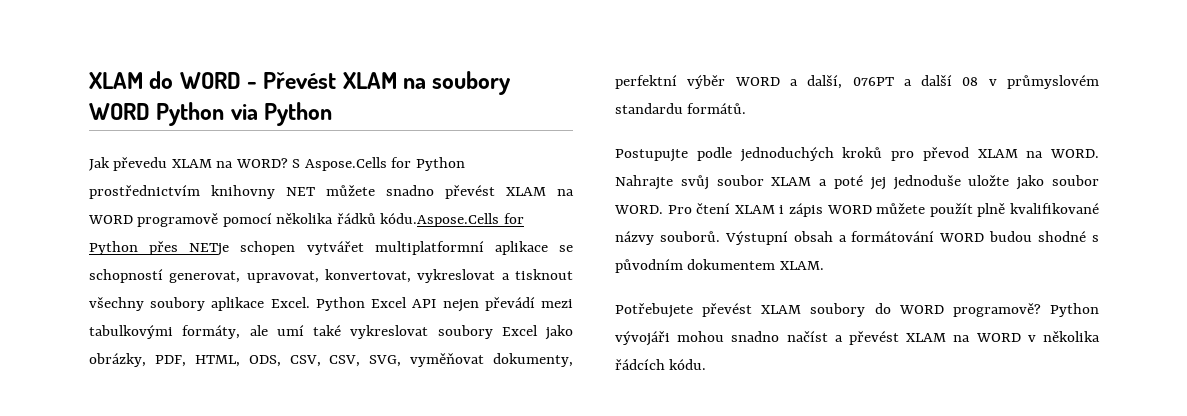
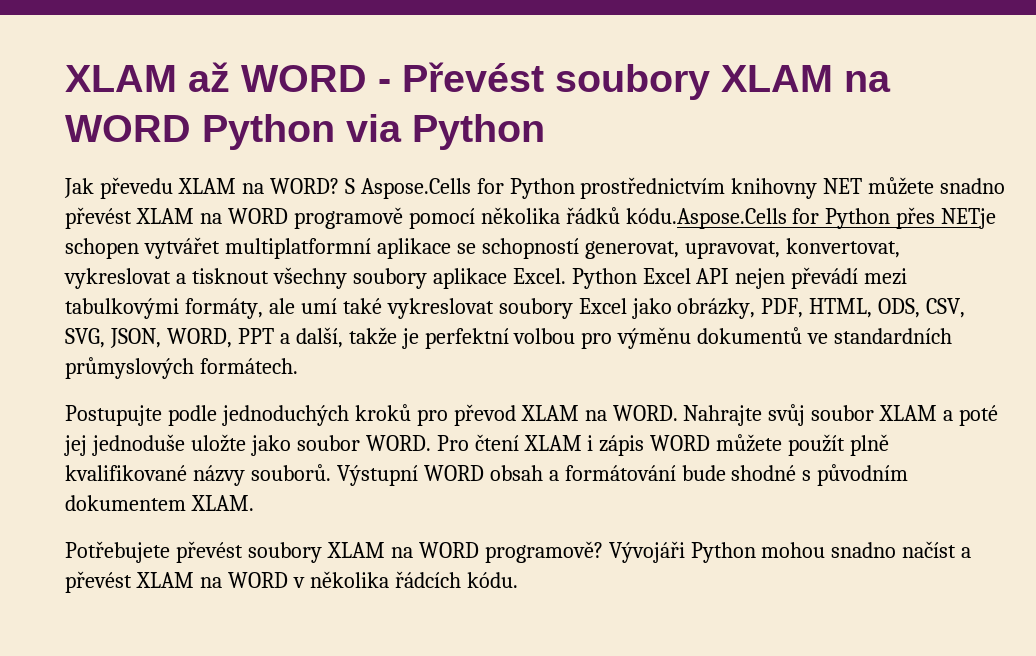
- XLAM do WORD - Převést XLAM na soubory WORD Python via Python
+ XLAM až WORD - Převést soubory XLAM na WORD Python via Python
- Python Excel API nejen převádí mezi tabulkovými formáty, ale umí také vykreslovat soubory Excel jako obrázky, PDF, HTML, ODS, CSV, CSV, SVG, vyměňovat dokumenty, perfektní výběr WORD a další, 076PT a další 08 v průmyslovém standardu formátů.
+ Python Excel API nejen převádí mezi tabulkovými formáty, ale umí také vykreslovat soubory Excel jako obrázky, PDF, HTML, ODS, CSV, SVG, JSON, WORD, PPT a další, takže je perfektní volbou pro výměnu dokumentů ve standardních průmyslových formátech.
- Výstupní obsah a formátování WORD budou shodné s původním dokumentem XLAM.
+ Výstupní WORD obsah a formátování bude shodné s původním dokumentem XLAM.
- Potřebujete převést XLAM soubory do WORD programově? Python vývojáři mohou snadno načíst a převést XLAM na WORD v několika řádcích kódu.
+ Potřebujete převést soubory XLAM na WORD programově? Vývojáři Python mohou snadno načíst a převést XLAM na WORD v několika řádcích kódu.

